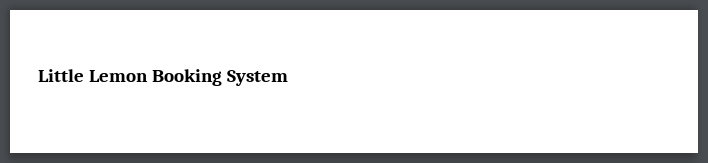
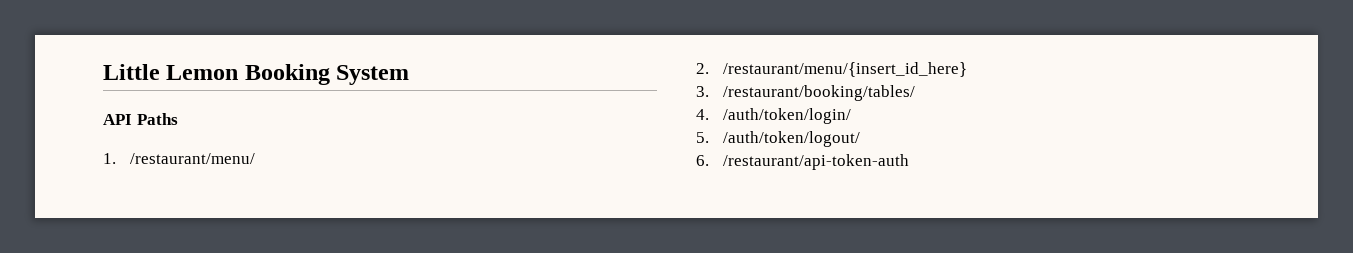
+ API Paths
+ 1. /restaurant/menu/
+ 2. /restaurant/menu/{insert_id_here}
+ 3. /restaurant/booking/tables/
+ 4. /auth/token/login/
+ 5. /auth/token/logout/
+ 6. /restaurant/api-token-auth

